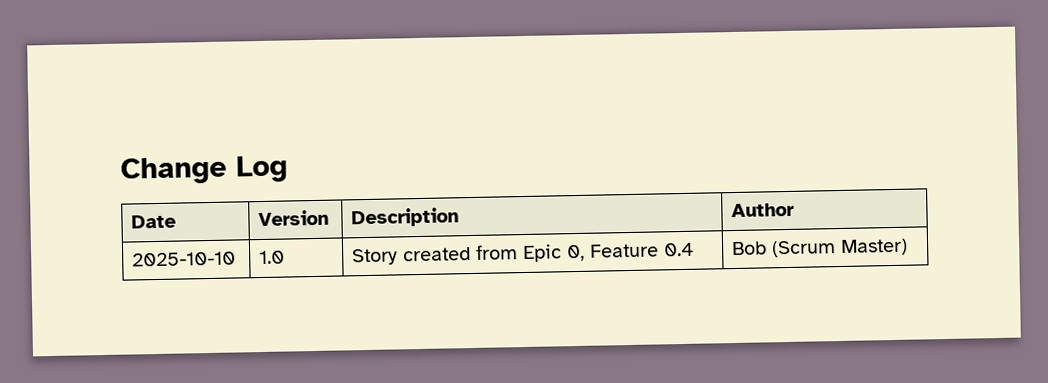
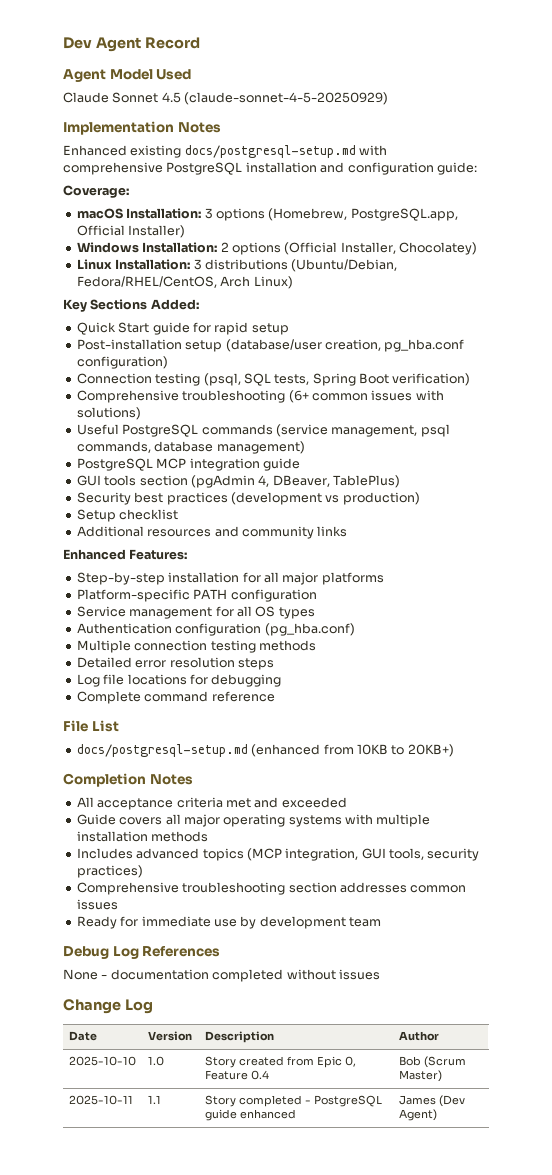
+ Dev Agent Record
+ Agent Model Used
+ Claude Sonnet 4.5 (claude-sonnet-4-5-20250929)
+ Implementation Notes
+ Enhanced existing docs/postgresql-setup.md with comprehensive PostgreSQL installation and configuration guide:
+ Coverage:
+ macOS Installation: 3 options (Homebrew, PostgreSQL.app, Official Installer)
+ Windows Installation: 2 options (Official Installer, Chocolatey)
+ Linux Installation: 3 distributions (Ubuntu/Debian, Fedora/RHEL/CentOS, Arch Linux)
+ Key Sections Added:
+ Quick Start guide for rapid setup
+ Post-installation setup (database/user creation, pg_hba.conf configuration)
+ Connection testing (psql, SQL tests, Spring Boot verification)
+ Comprehensive troubleshooting (6+ common issues with solutions)
+ Useful PostgreSQL commands (service management, psql commands, database management)
+ PostgreSQL MCP integration guide
+ GUI tools section (pgAdmin 4, DBeaver, TablePlus)
+ Security best practices (development vs production)
+ Setup checklist
+ Additional resources and community links
+ Enhanced Features:
+ Step-by-step installation for all major platforms
+ Platform-specific PATH configuration
+ Service management for all OS types
+ Authentication configuration (pg_hba.conf)
+ Multiple connection testing methods
+ Detailed error resolution steps
+ Log file locations for debugging
+ Complete command reference
+ File List
+ docs/postgresql-setup.md (enhanced from 10KB to 20KB+)
+ Completion Notes
+ All acceptance criteria met and exceeded
+ Guide covers all major operating systems with multiple installation methods
+ Includes advanced topics (MCP integration, GUI tools, security practices)
+ Comprehensive troubleshooting section addresses common issues
+ Ready for immediate use by development team
+ Debug Log References
+ None - documentation completed without issues
+ 2025-10-11 | 1.1 | Story completed - PostgreSQL guide enhanced | James (Dev Agent)

